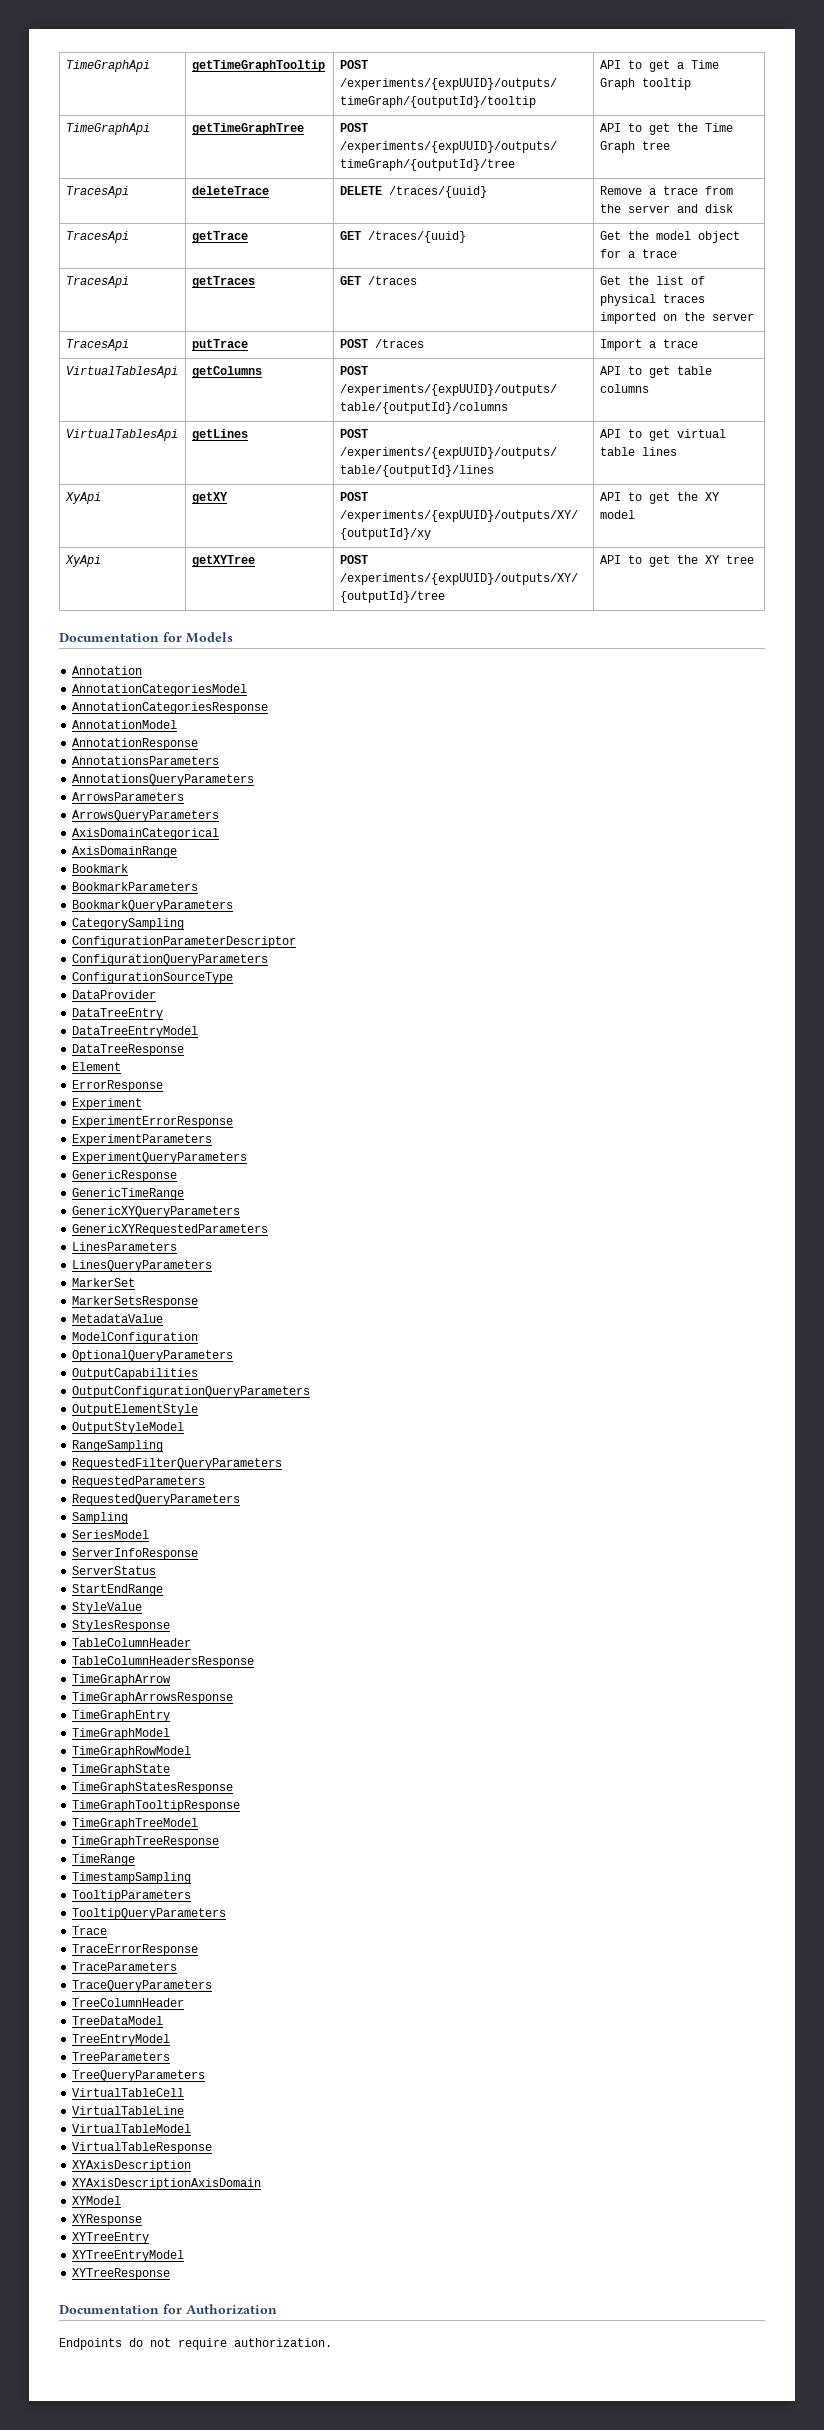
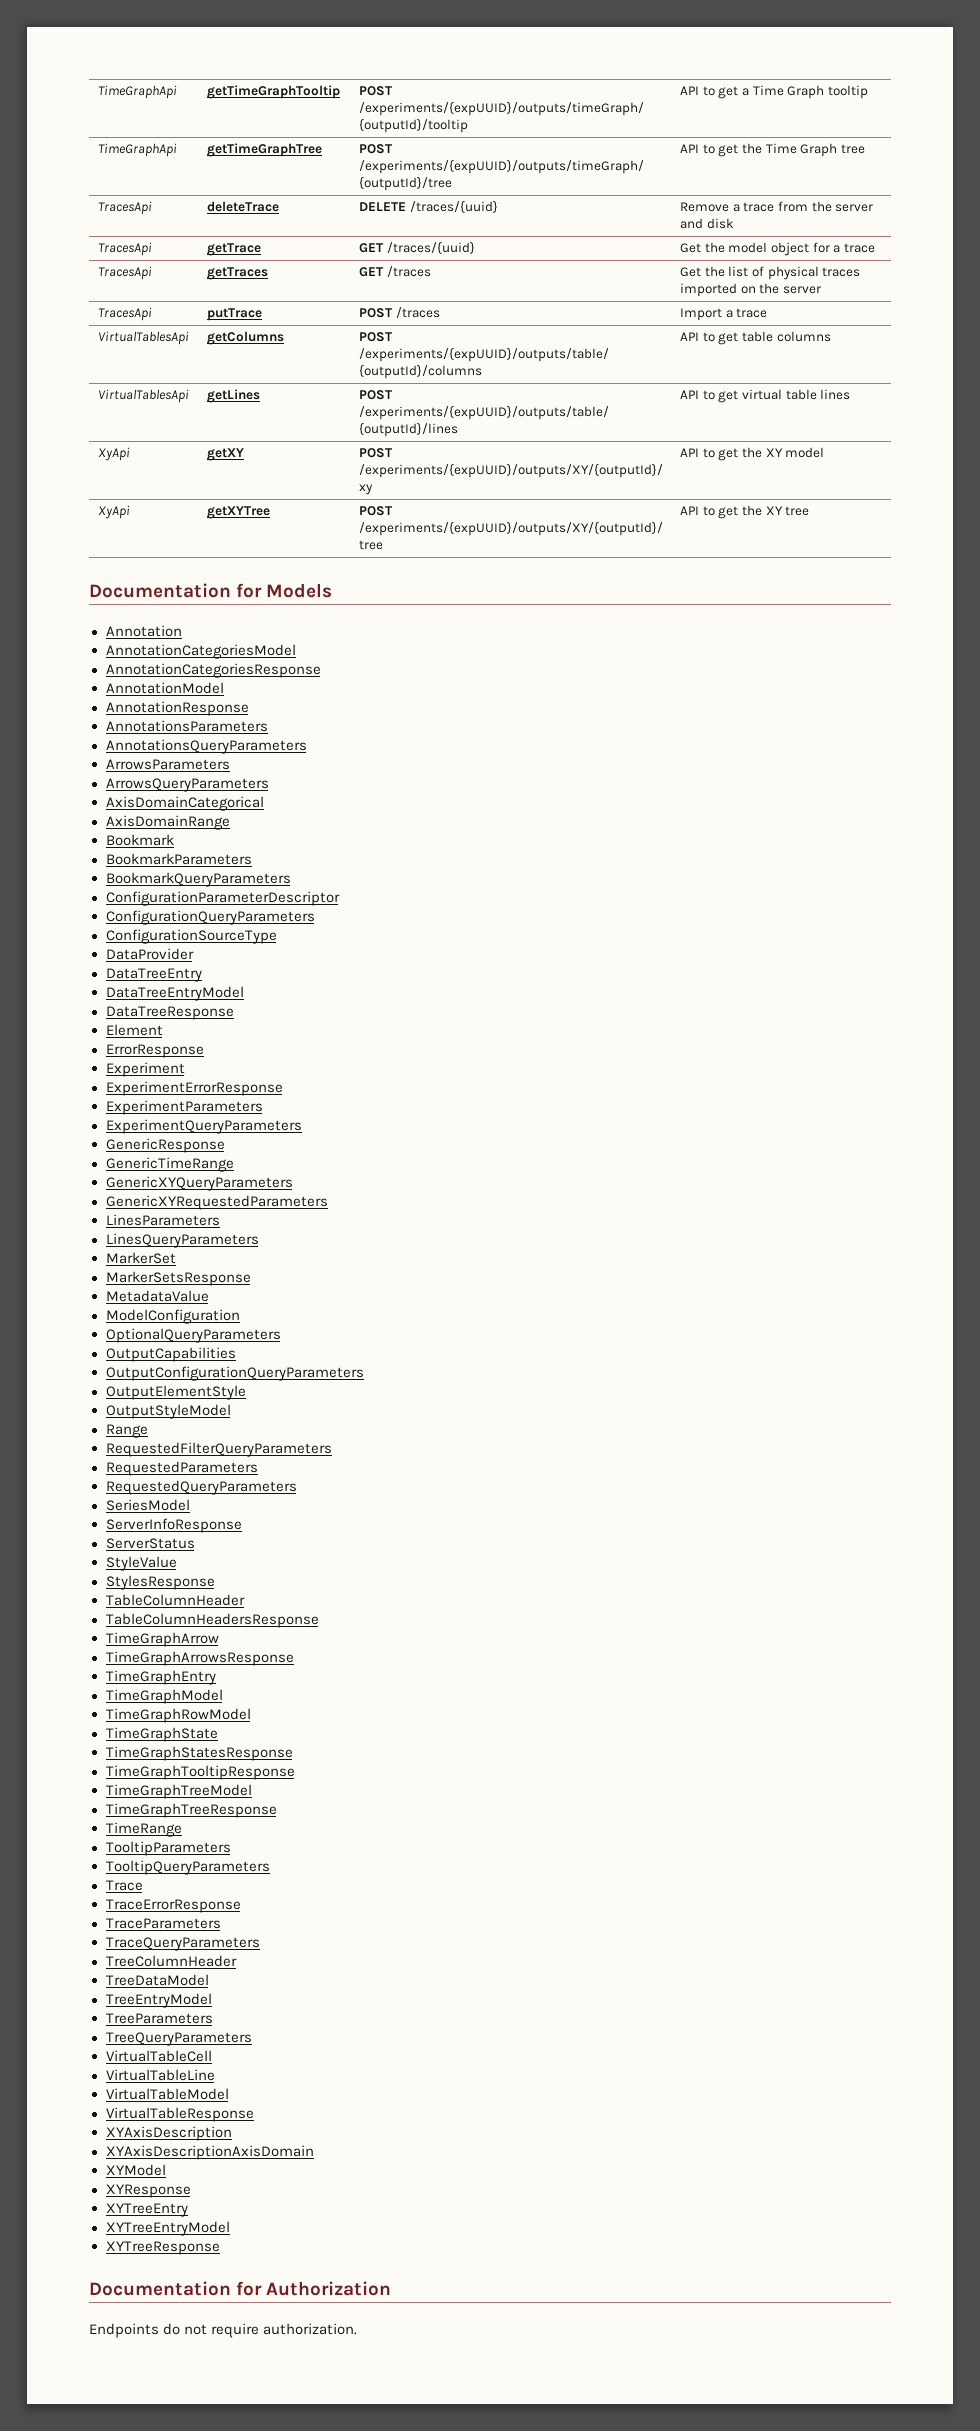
- CategorySampling
- RangeSampling
+ Range
- Sampling
- StartEndRange
- TimestampSampling

